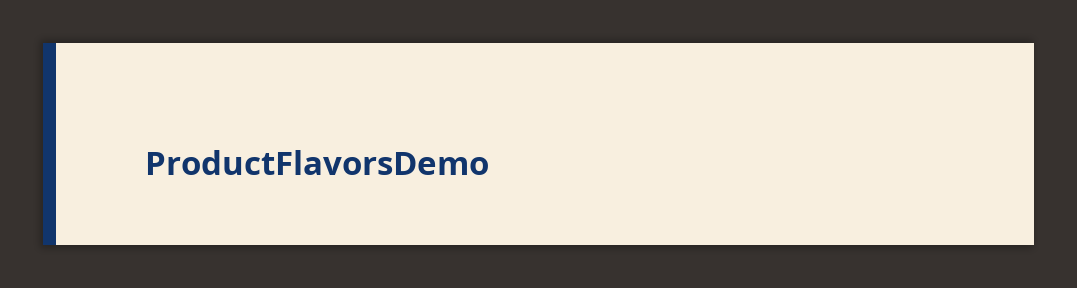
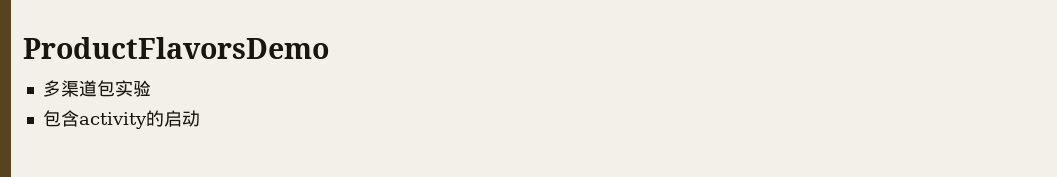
+ 多渠道包实验
+ 包含activity的启动

